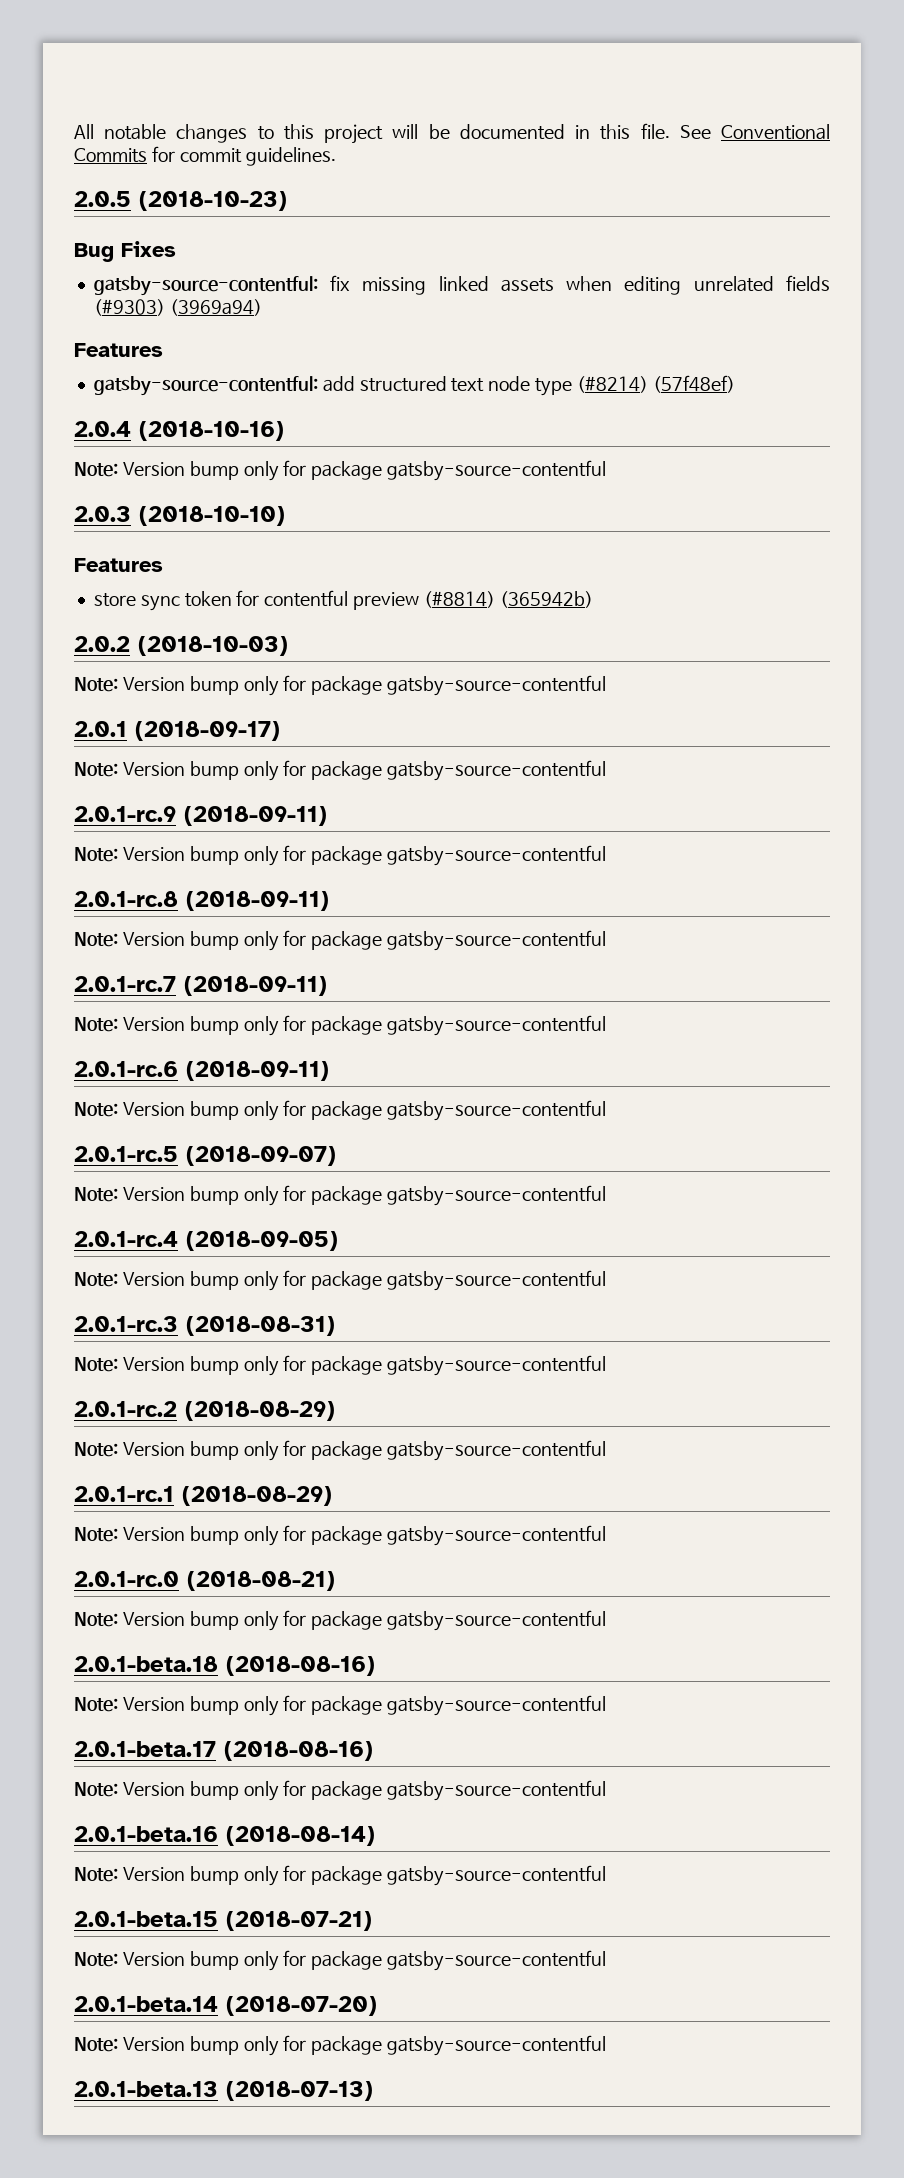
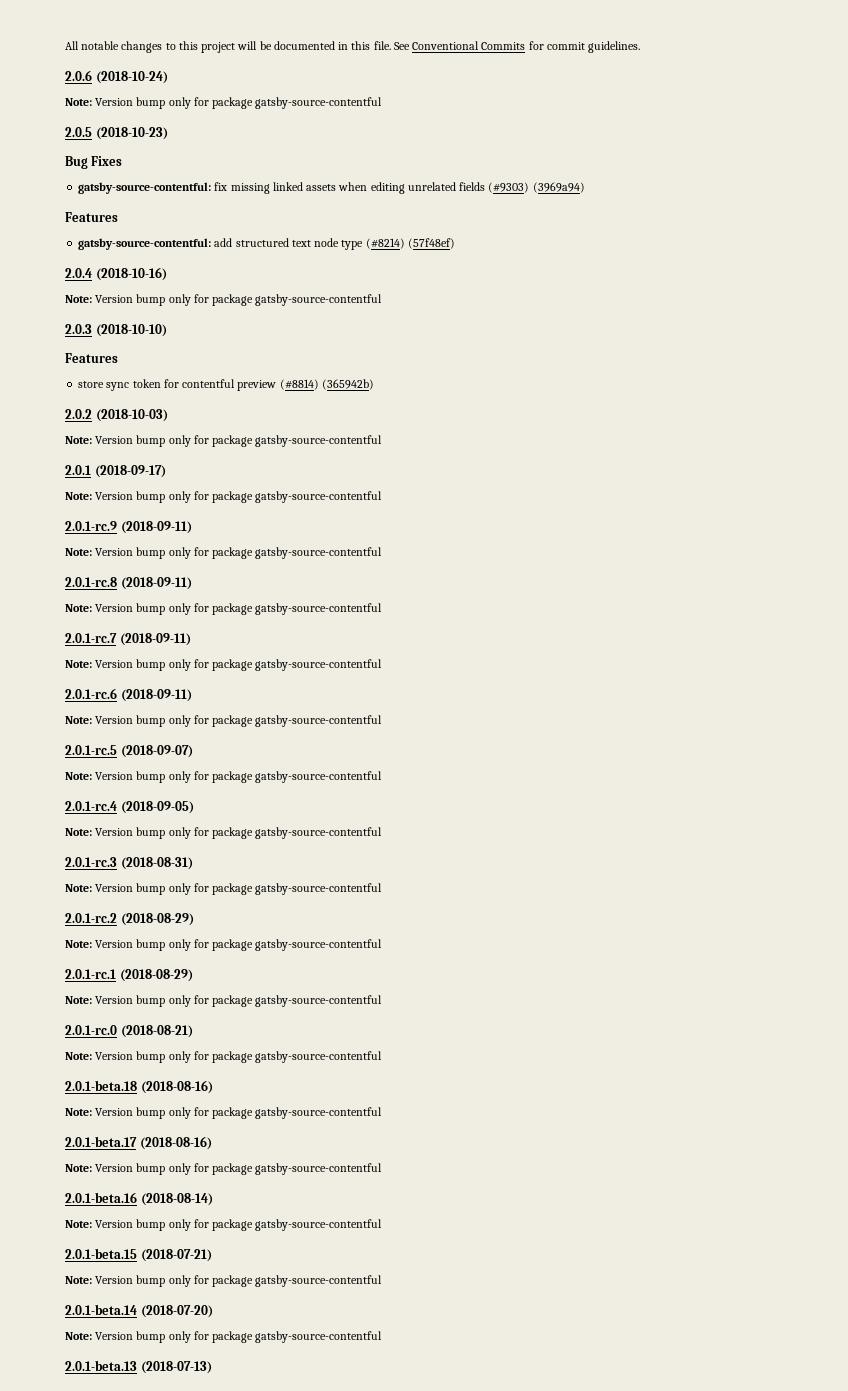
+ 2.0.6 (2018-10-24)
+ Note: Version bump only for package gatsby-source-contentful

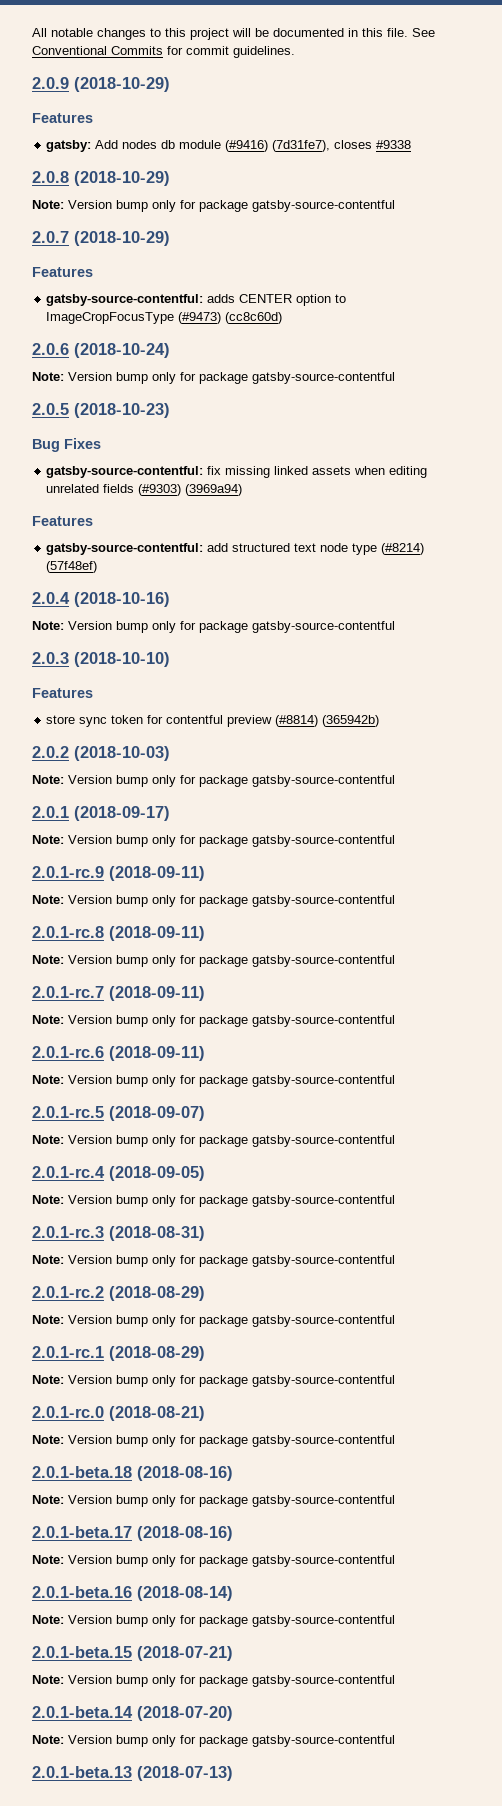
+ 2.0.9 (2018-10-29)
+ Features
+ gatsby: Add nodes db module (#9416) (7d31fe7), closes #9338
+ 2.0.8 (2018-10-29)
+ Note: Version bump only for package gatsby-source-contentful
+ 2.0.7 (2018-10-29)
+ Features
+ gatsby-source-contentful: adds CENTER option to ImageCropFocusType (#9473) (cc8c60d)

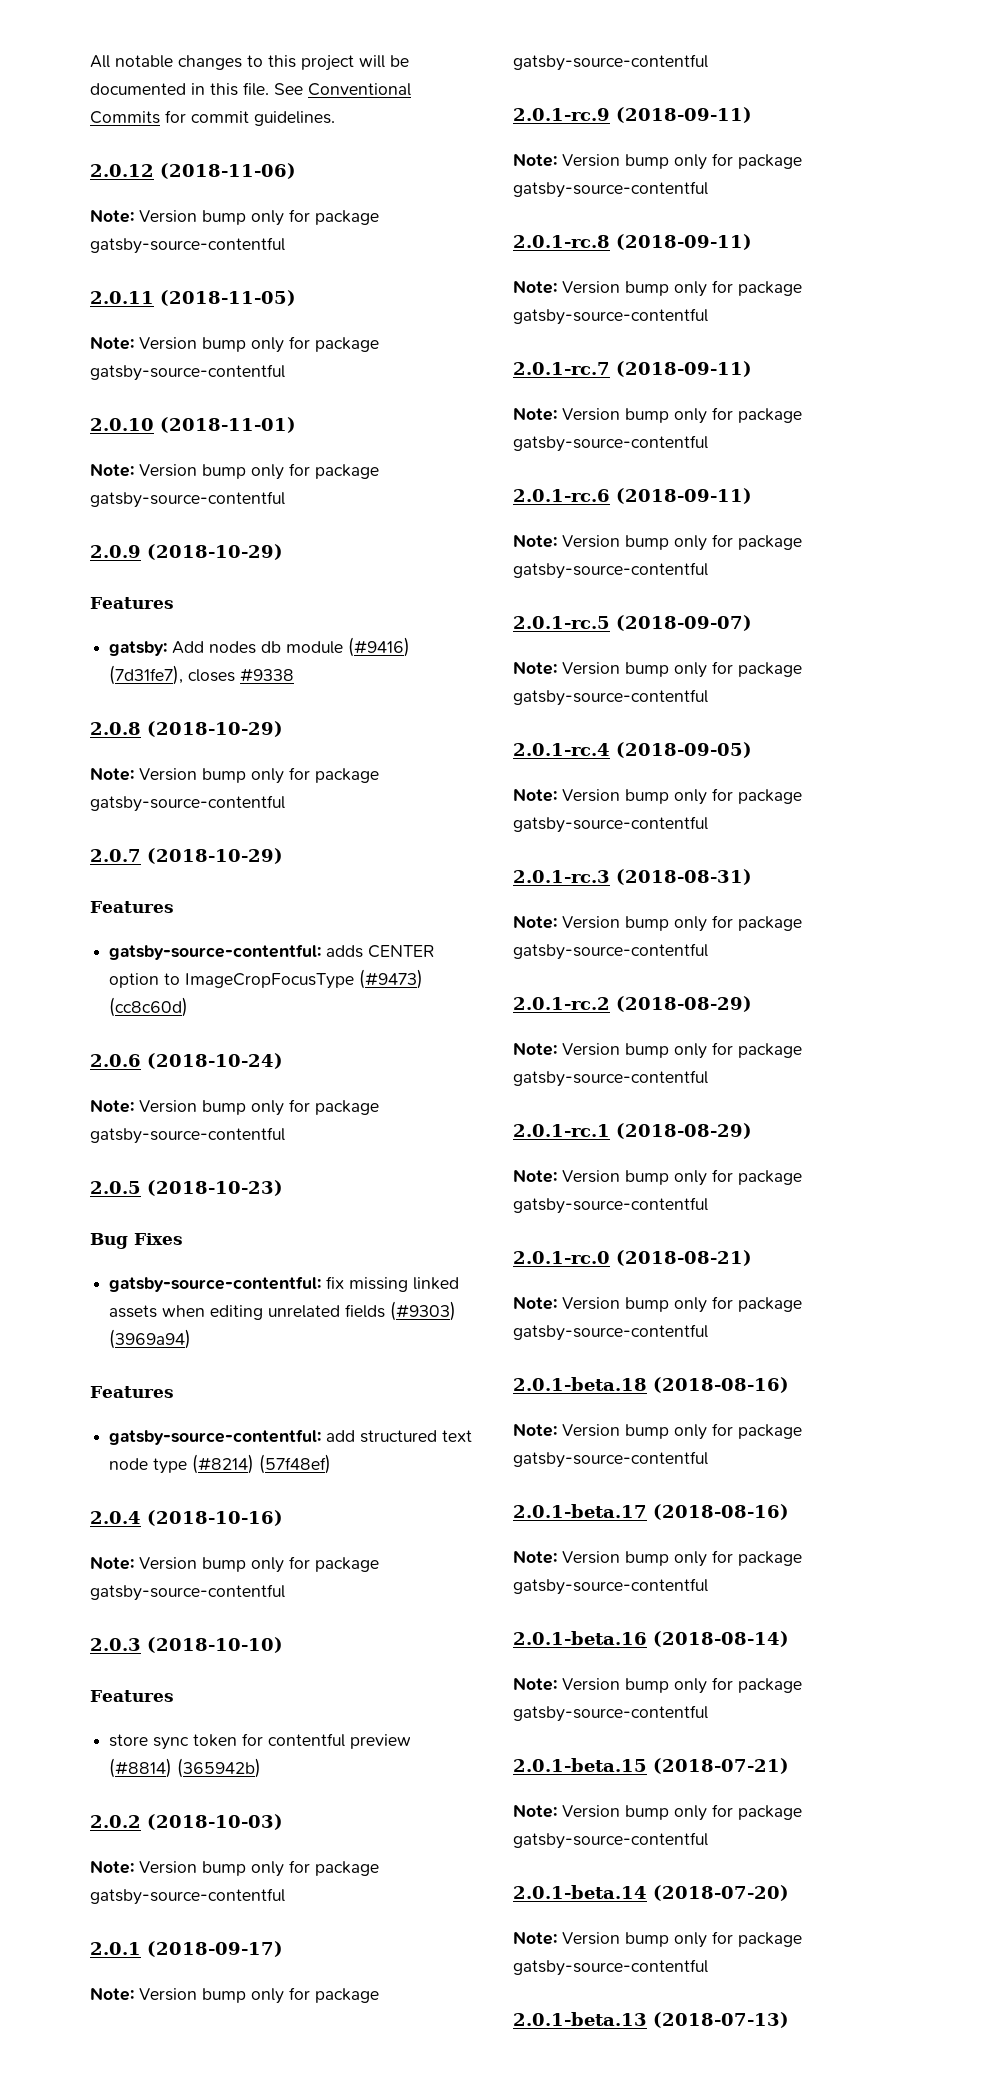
+ 2.0.12 (2018-11-06)
+ Note: Version bump only for package gatsby-source-contentful
+ 2.0.11 (2018-11-05)
+ Note: Version bump only for package gatsby-source-contentful
+ 2.0.10 (2018-11-01)
+ Note: Version bump only for package gatsby-source-contentful

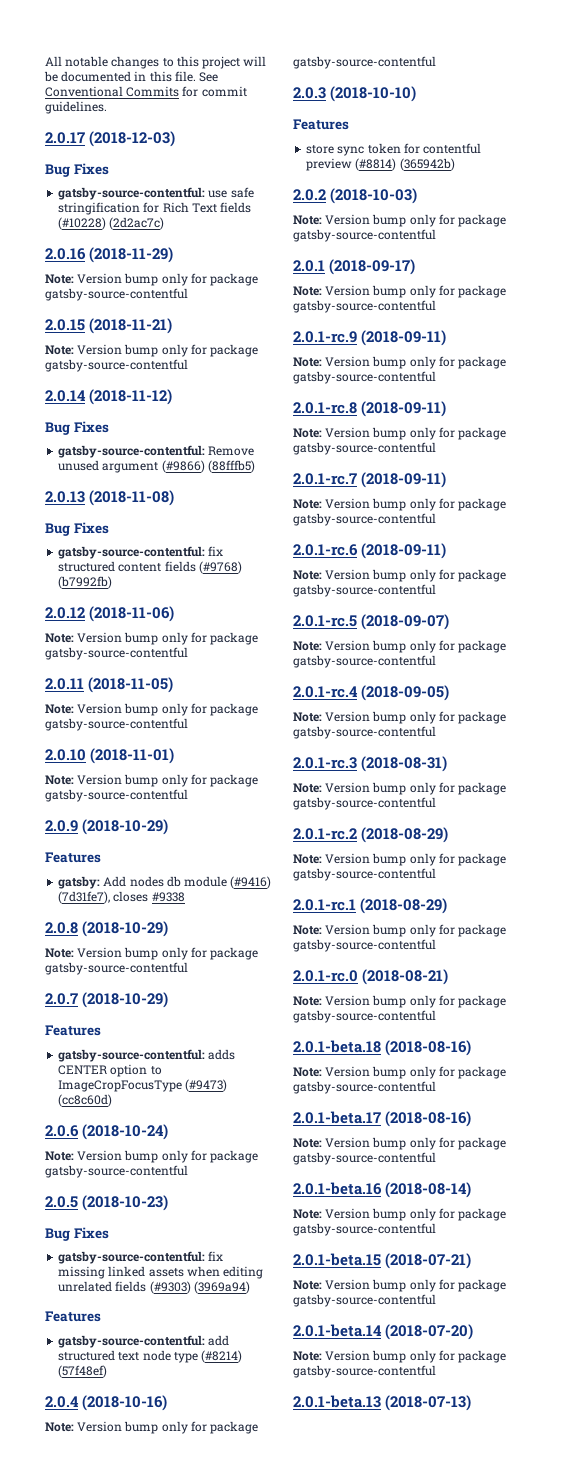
+ 2.0.17 (2018-12-03)
+ Bug Fixes
+ gatsby-source-contentful: use safe stringification for Rich Text fields (#10228) (2d2ac7c)
+ 2.0.16 (2018-11-29)
+ Note: Version bump only for package gatsby-source-contentful
+ 2.0.15 (2018-11-21)
+ Note: Version bump only for package gatsby-source-contentful
+ 2.0.14 (2018-11-12)
+ Bug Fixes
+ gatsby-source-contentful: Remove unused argument (#9866) (88fffb5)
+ 2.0.13 (2018-11-08)
+ Bug Fixes
+ gatsby-source-contentful: fix structured content fields (#9768) (b7992fb)

